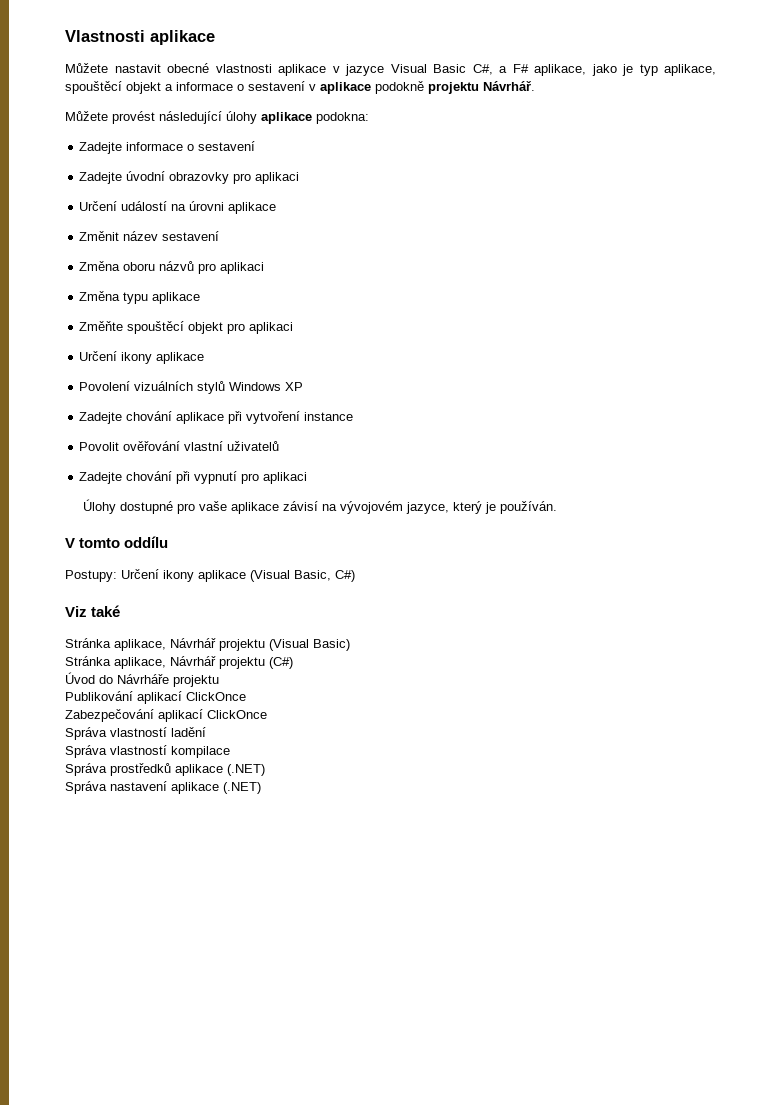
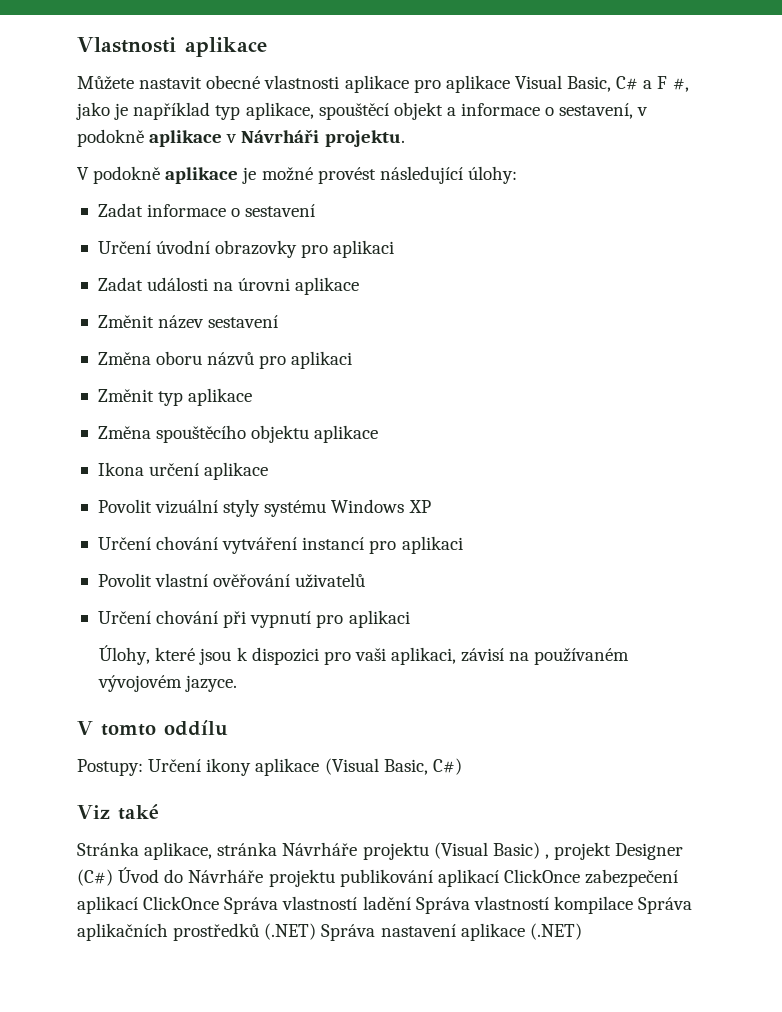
- Můžete nastavit obecné vlastnosti aplikace v jazyce Visual Basic C#, a F# aplikace, jako je typ aplikace, spouštěcí objekt a informace o sestavení v aplikace podokně projektu Návrhář.
- Můžete provést následující úlohy aplikace podokna:
- Zadejte informace o sestavení
+ Můžete nastavit obecné vlastnosti aplikace pro aplikace Visual Basic, C# a F #, jako je například typ aplikace, spouštěcí objekt a informace o sestavení, v podokně aplikace v Návrháři projektu.
+ V podokně aplikace je možné provést následující úlohy:
+ Zadat informace o sestavení
- Zadejte úvodní obrazovky pro aplikaci
+ Určení úvodní obrazovky pro aplikaci
- Určení událostí na úrovni aplikace
+ Zadat události na úrovni aplikace
- Změna typu aplikace
- Změňte spouštěcí objekt pro aplikaci
- Určení ikony aplikace
- Povolení vizuálních stylů Windows XP
- Zadejte chování aplikace při vytvoření instance
- Povolit ověřování vlastní uživatelů
+ Změnit typ aplikace
+ Změna spouštěcího objektu aplikace
+ Ikona určení aplikace
+ Povolit vizuální styly systému Windows XP
+ Určení chování vytváření instancí pro aplikaci
+ Povolit vlastní ověřování uživatelů
- Zadejte chování při vypnutí pro aplikaci
+ Určení chování při vypnutí pro aplikaci
- Úlohy dostupné pro vaše aplikace závisí na vývojovém jazyce, který je používán.
+ Úlohy, které jsou k dispozici pro vaši aplikaci, závisí na používaném vývojovém jazyce.
- Stránka aplikace, Návrhář projektu (Visual Basic)
- Stránka aplikace, Návrhář projektu (C#)
- Úvod do Návrháře projektu
- Publikování aplikací ClickOnce
- Zabezpečování aplikací ClickOnce
- Správa vlastností ladění
- Správa vlastností kompilace
- Správa prostředků aplikace (.NET)
- Správa nastavení aplikace (.NET)
+ Stránka aplikace, stránka Návrháře projektu (Visual Basic) , projekt Designer (C#) Úvod do Návrháře projektu publikování aplikací ClickOnce zabezpečení aplikací ClickOnce Správa vlastností ladění Správa vlastností kompilace Správa aplikačních prostředků (.NET) Správa nastavení aplikace (.NET)

